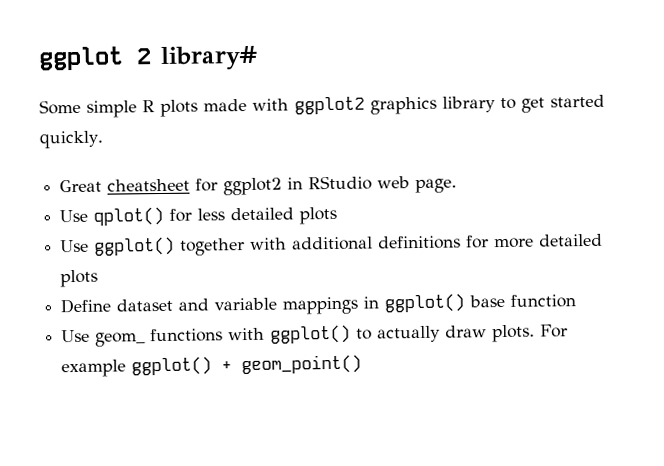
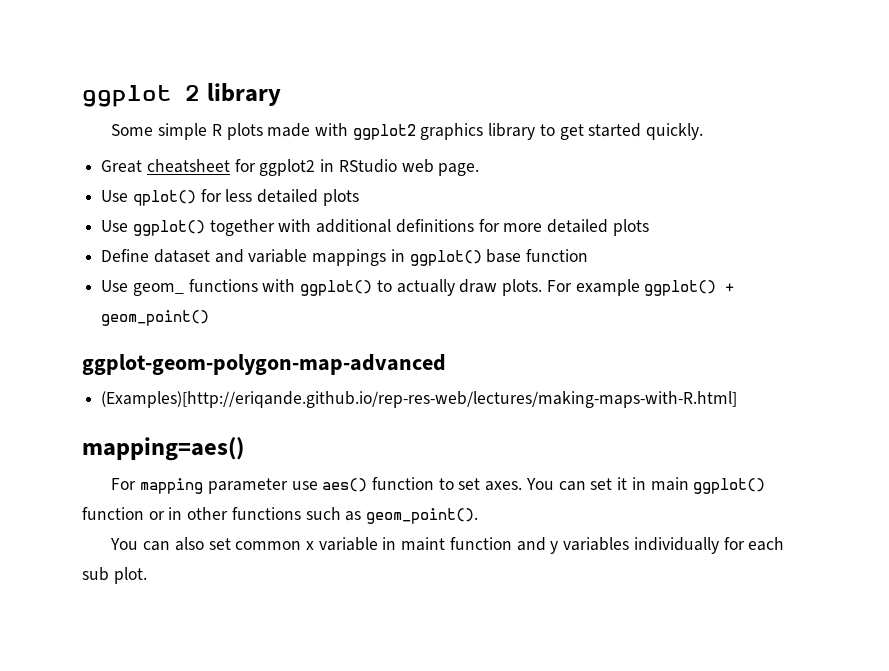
- ggplot 2 library#
+ ggplot 2 library
+ ggplot-geom-polygon-map-advanced
+ (Examples)[http://eriqande.github.io/rep-res-web/lectures/making-maps-with-R.html]
+ mapping=aes()
+ For mapping parameter use aes() function to set axes. You can set it in main ggplot() function or in other functions such as geom_point().
+ You can also set common x variable in maint function and y variables individually for each sub plot.

